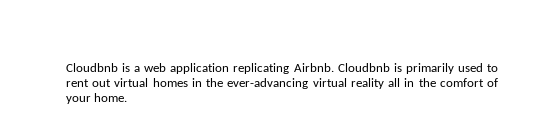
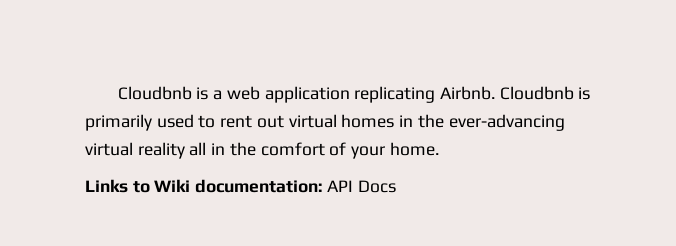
+ Links to Wiki documentation: API Docs

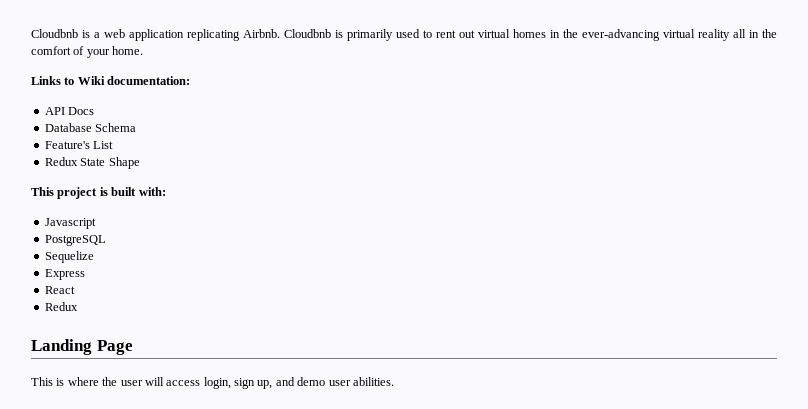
- Links to Wiki documentation: API Docs
+ Links to Wiki documentation:
+ API Docs
+ Database Schema
+ Feature's List
+ Redux State Shape
+ This project is built with:
+ Javascript
+ PostgreSQL
+ Sequelize
+ Express
+ React
+ Redux
+ Landing Page
+ This is where the user will access login, sign up, and demo user abilities.

